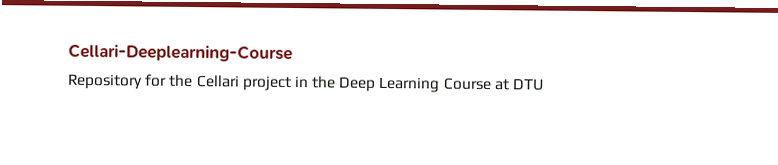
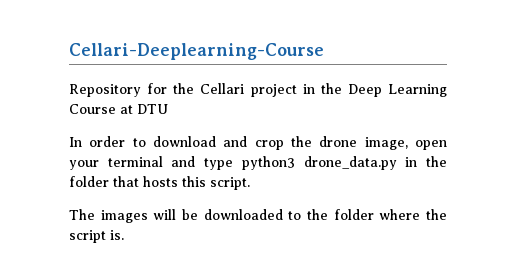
+ In order to download and crop the drone image, open your terminal and type python3 drone_data.py in the folder that hosts this script.
+ The images will be downloaded to the folder where the script is.

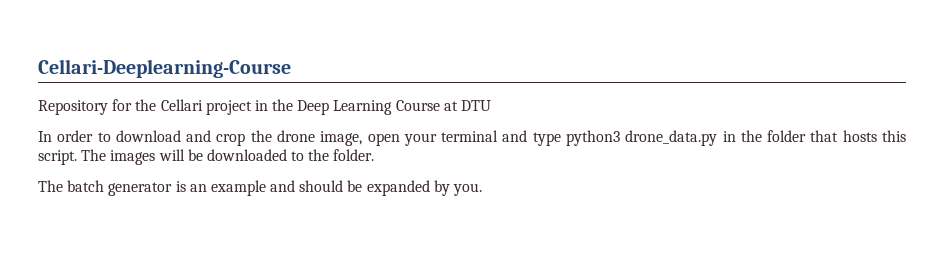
- In order to download and crop the drone image, open your terminal and type python3 drone_data.py in the folder that hosts this script.
- The images will be downloaded to the folder where the script is.
+ In order to download and crop the drone image, open your terminal and type python3 drone_data.py in the folder that hosts this script. The images will be downloaded to the folder.
+ The batch generator is an example and should be expanded by you.

